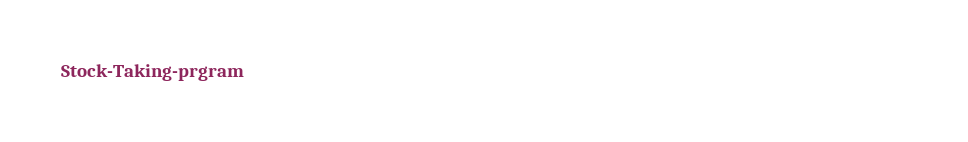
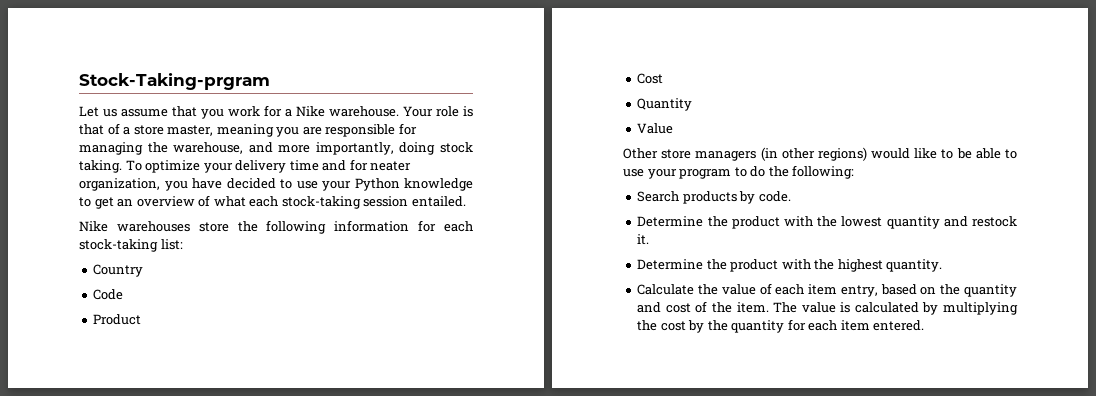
+ Let us assume that you work for a Nike warehouse. Your role is that of a store master, meaning you are responsible for managing the warehouse, and more importantly, doing stock taking. To optimize your delivery time and for neater organization, you have decided to use your Python knowledge to get an overview of what each stock-taking session entailed.
+ Nike warehouses store the following information for each stock-taking list:
+ Country
+ Code
+ Product
+ Cost
+ Quantity
+ Value
+ Other store managers (in other regions) would like to be able to use your program to do the following:
+ Search products by code.
+ Determine the product with the lowest quantity and restock it.
+ Determine the product with the highest quantity.
+ Calculate the value of each item entry, based on the quantity and cost of the item. The value is calculated by multiplying the cost by the quantity for each item entered.

